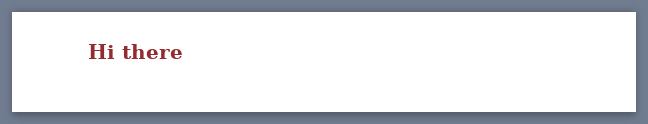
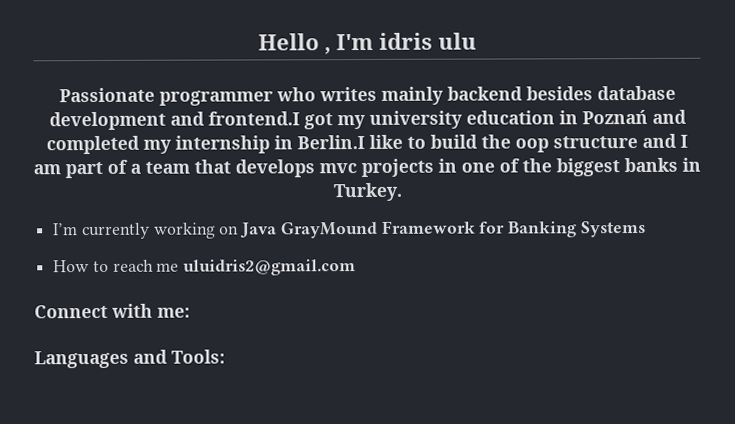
- Hi there
+ Hello , I'm idris ulu
+ Passionate programmer who writes mainly backend besides database development and frontend.I got my university education in Poznań and completed my internship in Berlin.I like to build the oop structure and I am part of a team that develops mvc projects in one of the biggest banks in Turkey.
+ I’m currently working on Java GrayMound Framework for Banking Systems
+ How to reach me uluidris2@gmail.com
+ Connect with me:
+ Languages and Tools:

